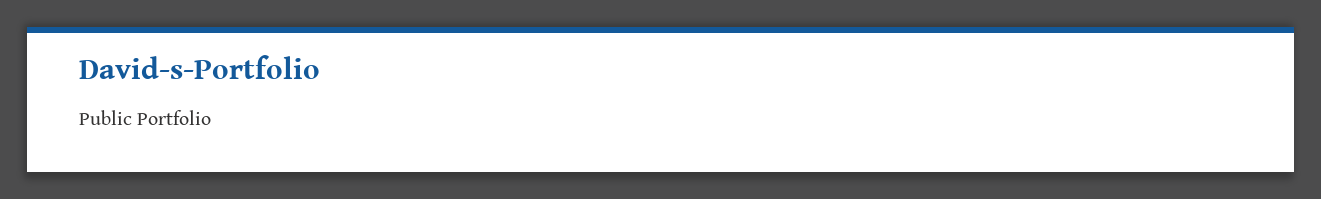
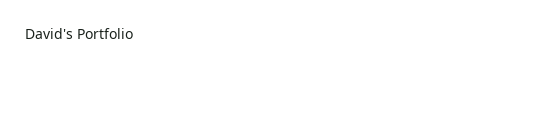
- David-s-Portfolio
- Public Portfolio
+ David's Portfolio

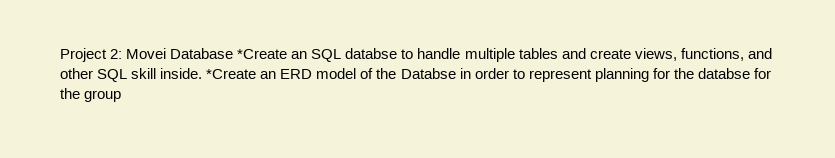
- David's Portfolio
+ Project 2: Movei Database *Create an SQL databse to handle multiple tables and create views, functions, and other SQL skill inside. *Create an ERD model of the Databse in order to represent planning for the databse for the group

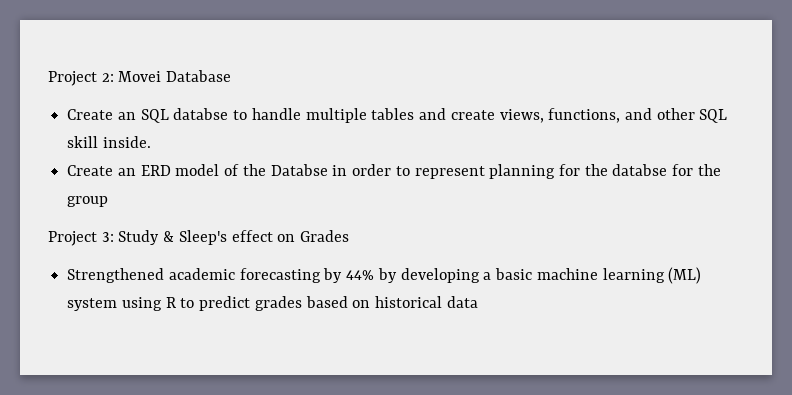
- Project 2: Movei Database *Create an SQL databse to handle multiple tables and create views, functions, and other SQL skill inside. *Create an ERD model of the Databse in order to represent planning for the databse for the group
+ Project 2: Movei Database
+ Create an SQL databse to handle multiple tables and create views, functions, and other SQL skill inside.
+ Create an ERD model of the Databse in order to represent planning for the databse for the group
+ Project 3: Study & Sleep's effect on Grades
+ Strengthened academic forecasting by 44% by developing a basic machine learning (ML) system using R to predict grades based on historical data

